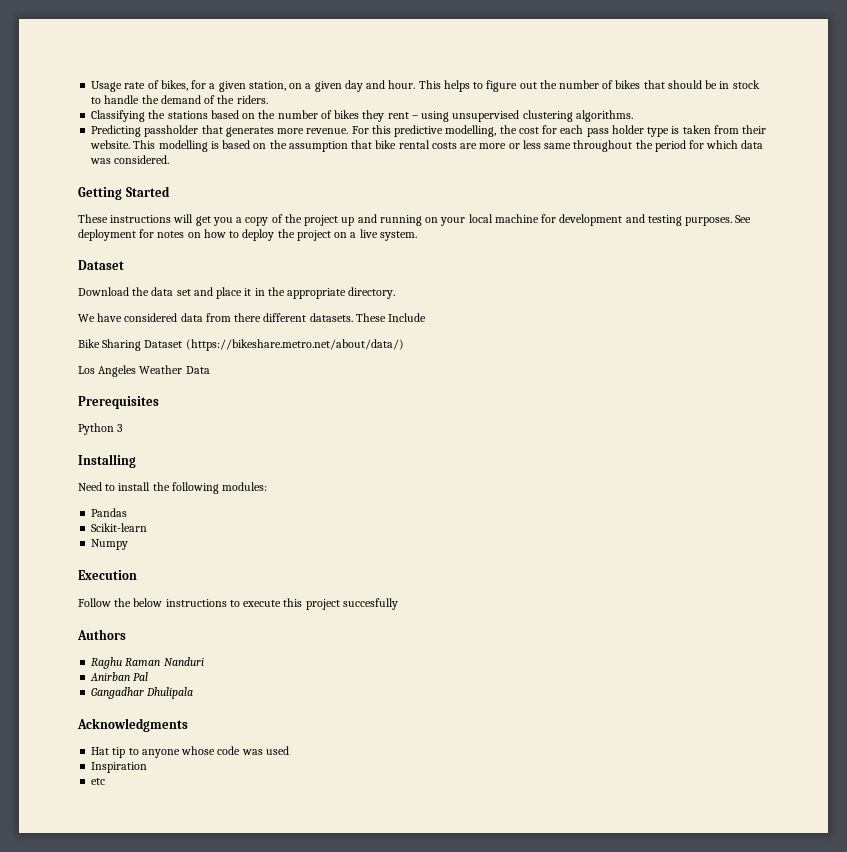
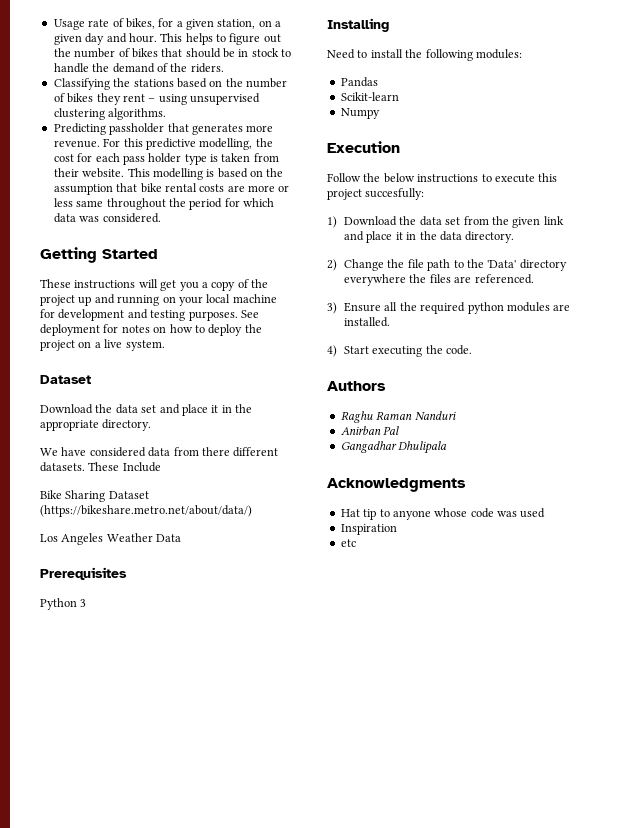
- Follow the below instructions to execute this project succesfully
+ Follow the below instructions to execute this project succesfully:
+ 1) Download the data set from the given link and place it in the data directory.
+ 2) Change the file path to the 'Data' directory everywhere the files are referenced.
+ 3) Ensure all the required python modules are installed.
+ 4) Start executing the code.

